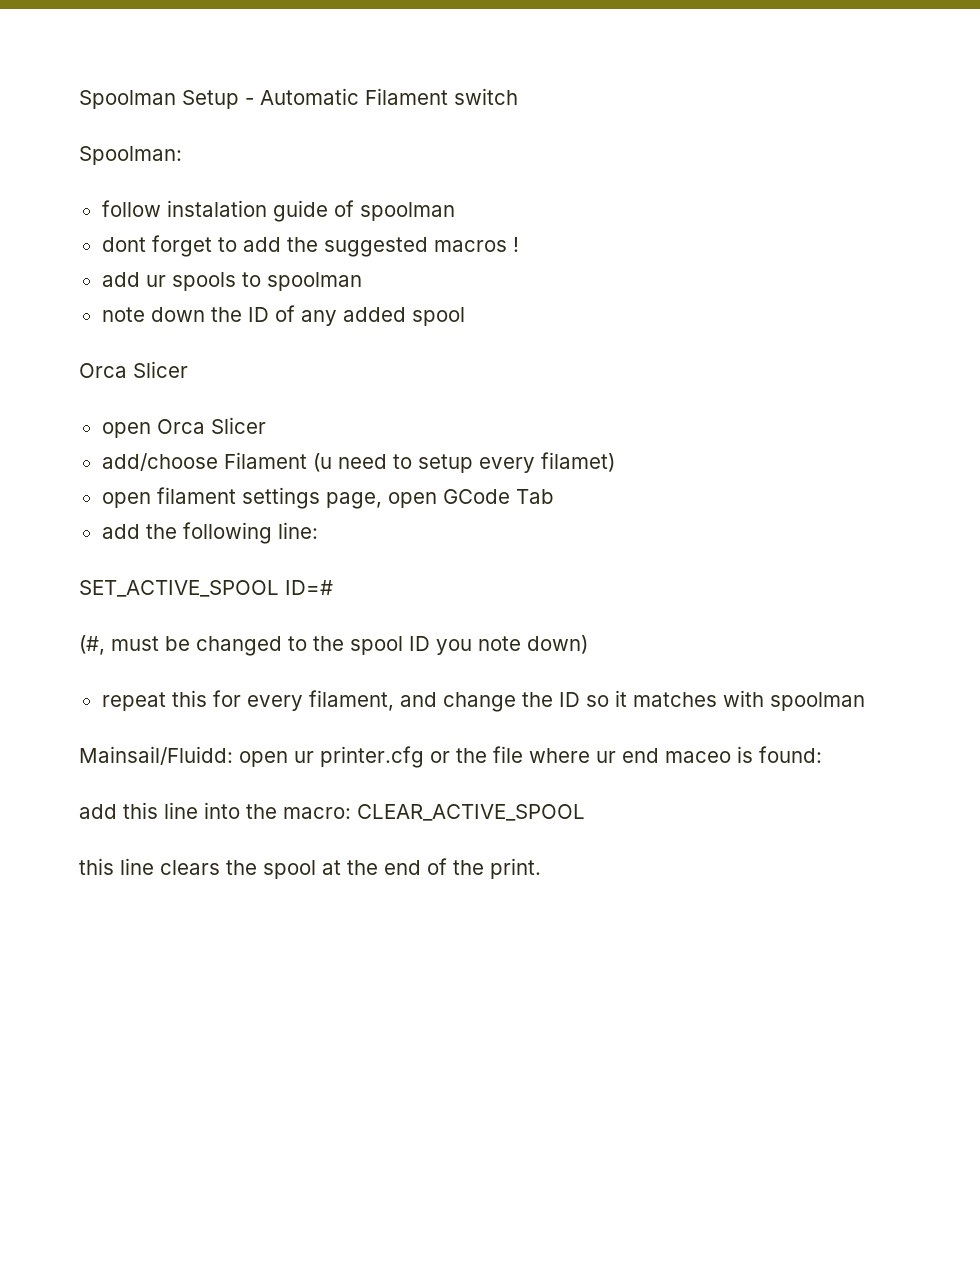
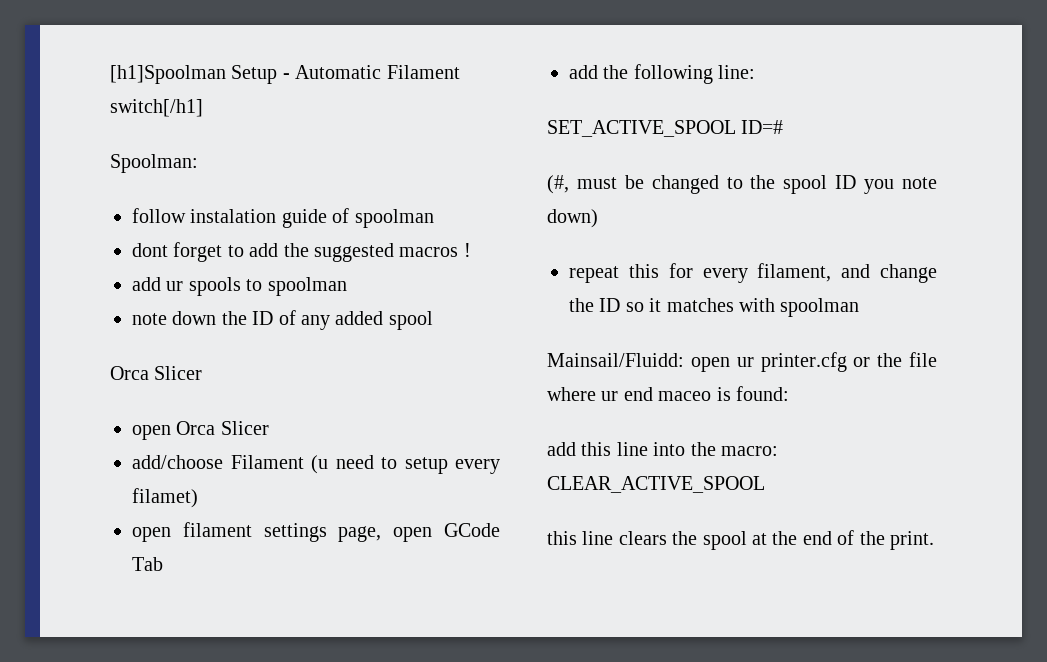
- Spoolman Setup - Automatic Filament switch
+ [h1]Spoolman Setup - Automatic Filament switch[/h1]

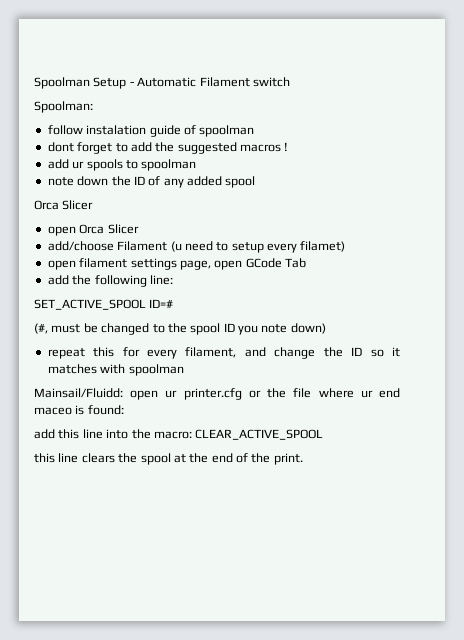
- [h1]Spoolman Setup - Automatic Filament switch[/h1]
+ Spoolman Setup - Automatic Filament switch

